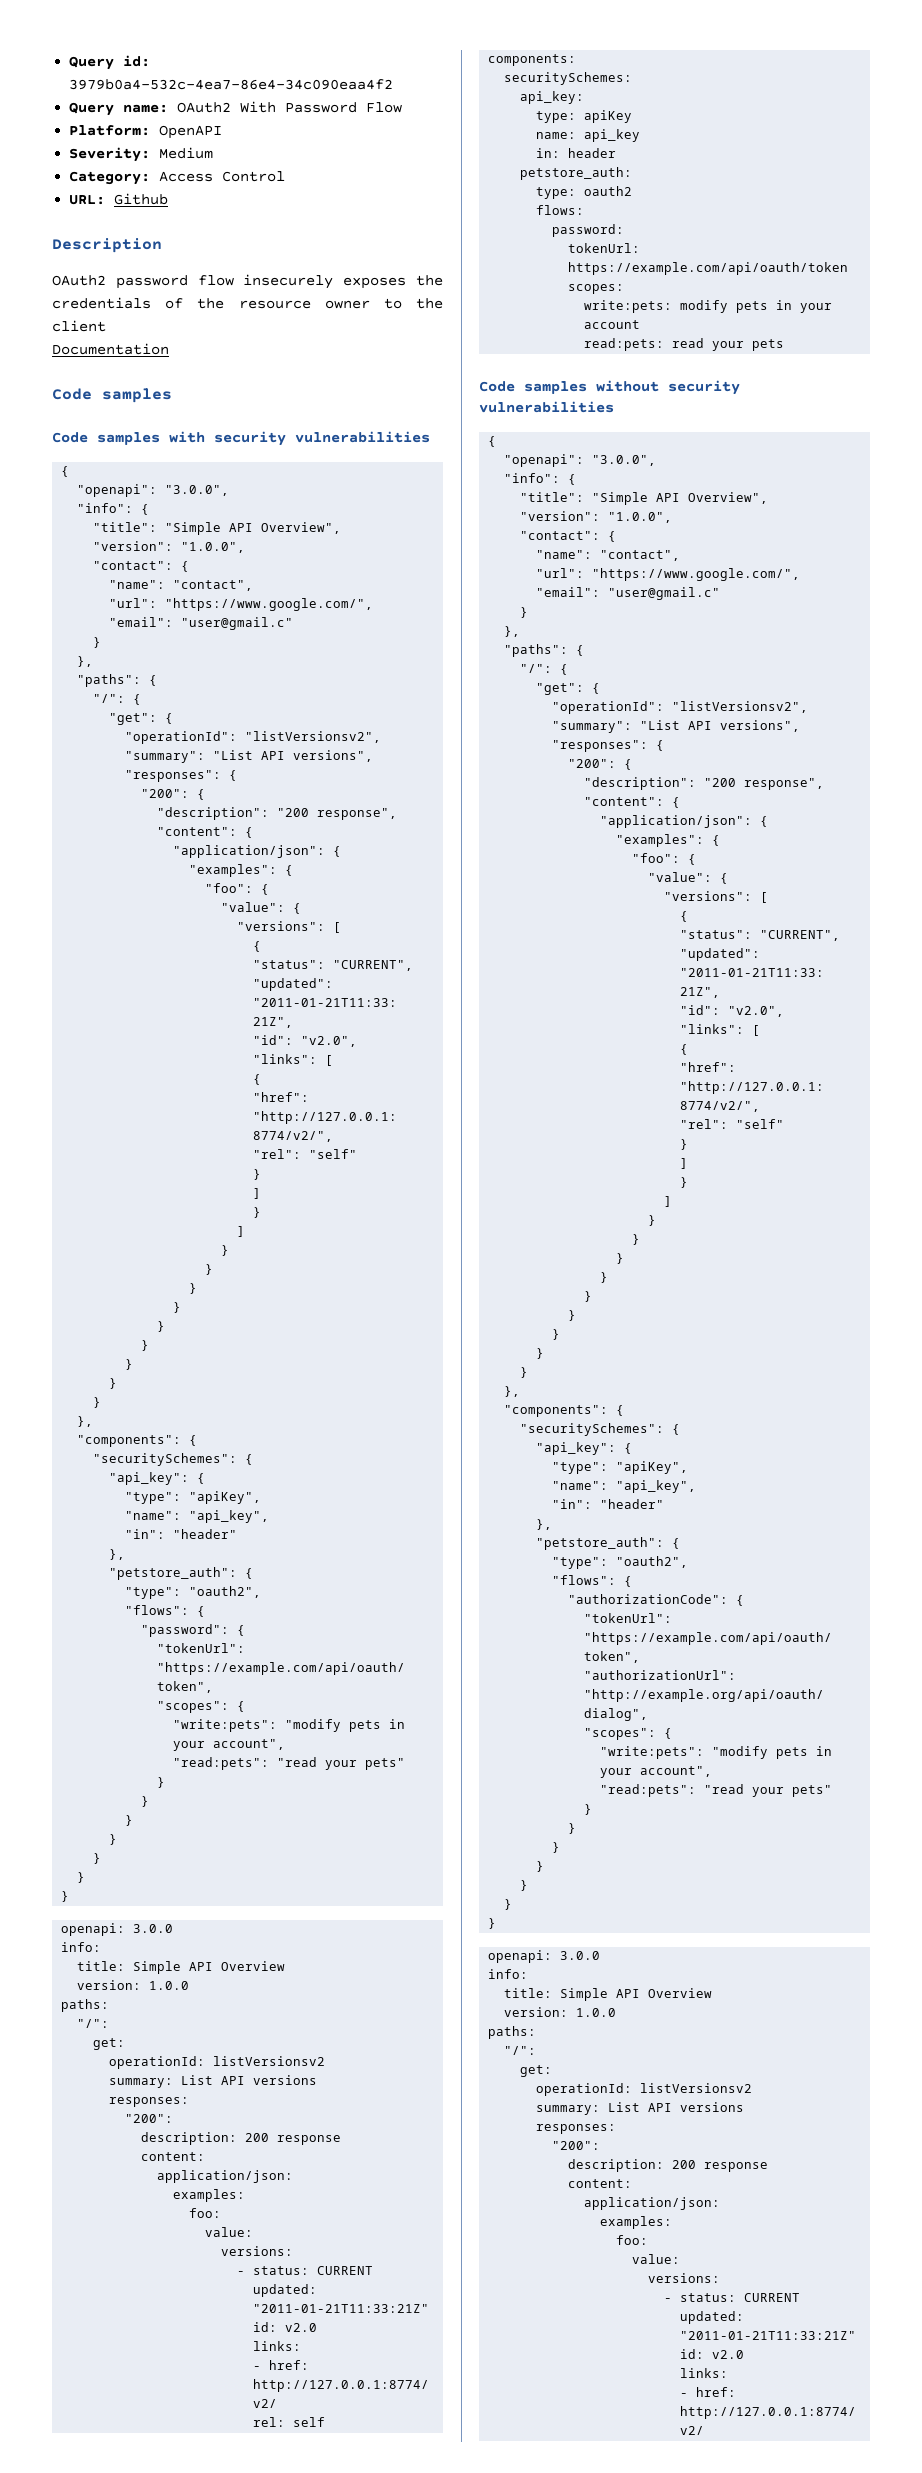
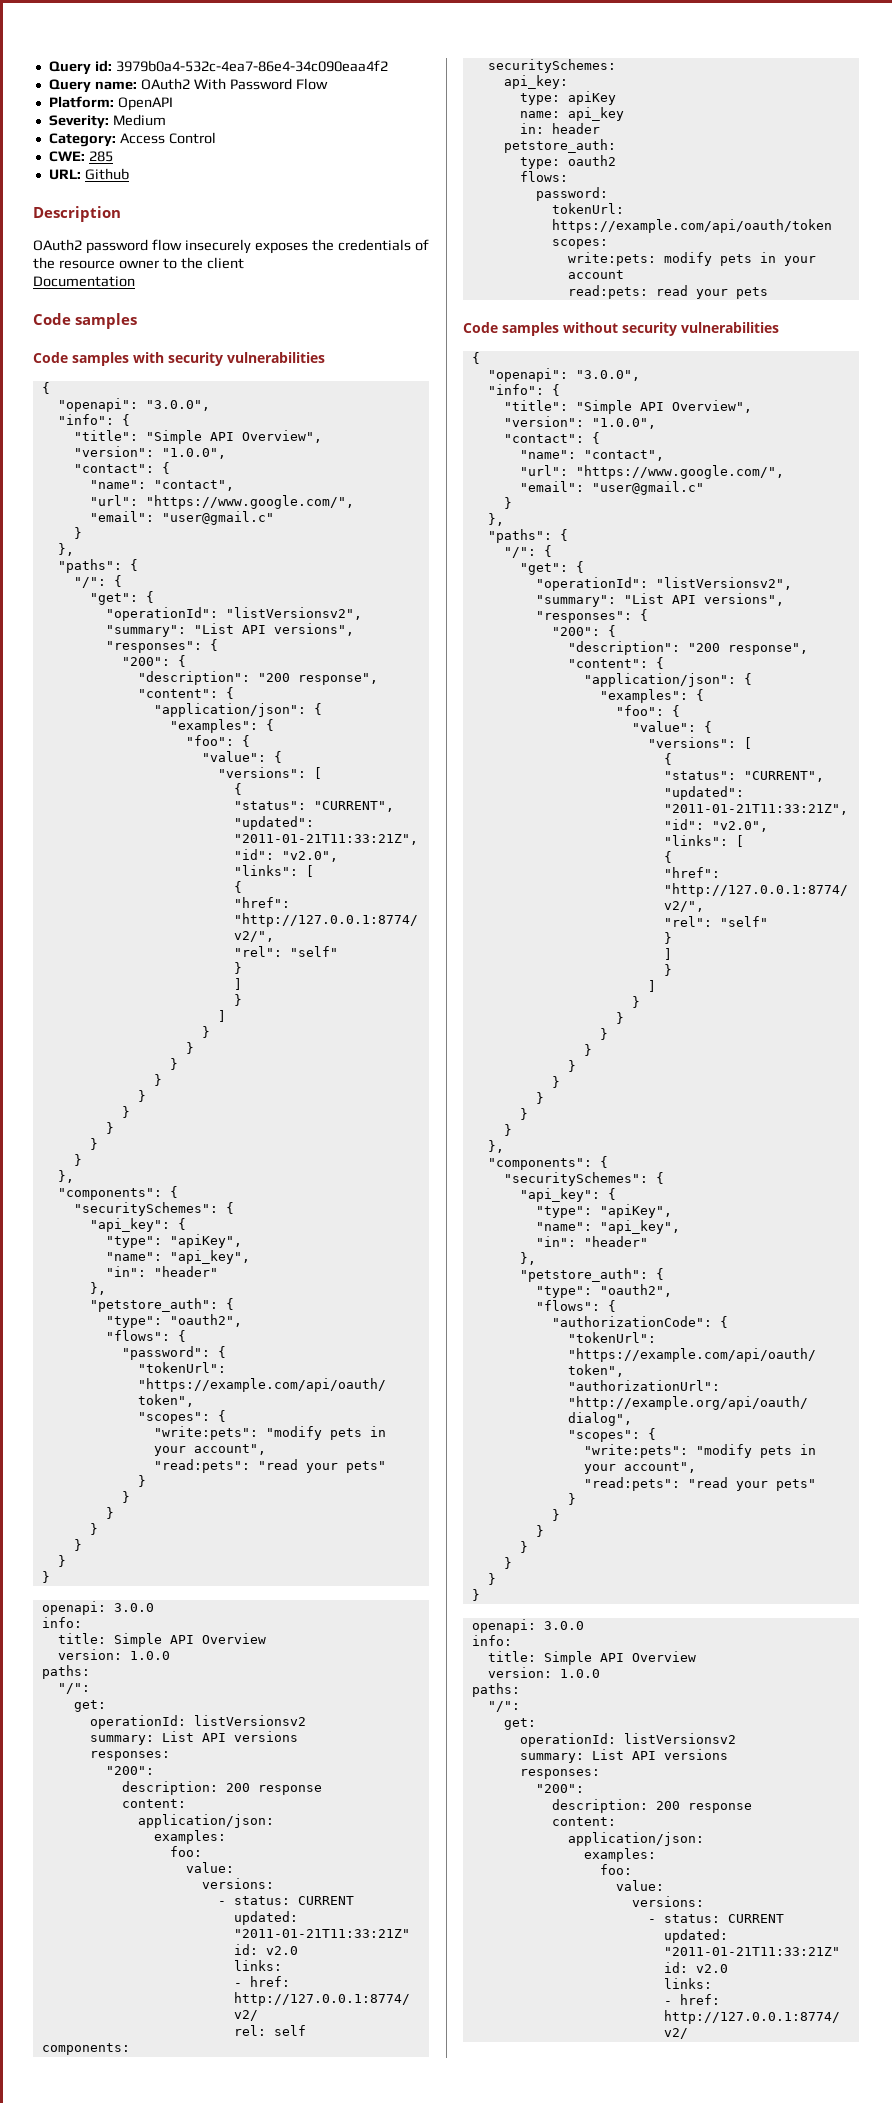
+ CWE: 285

